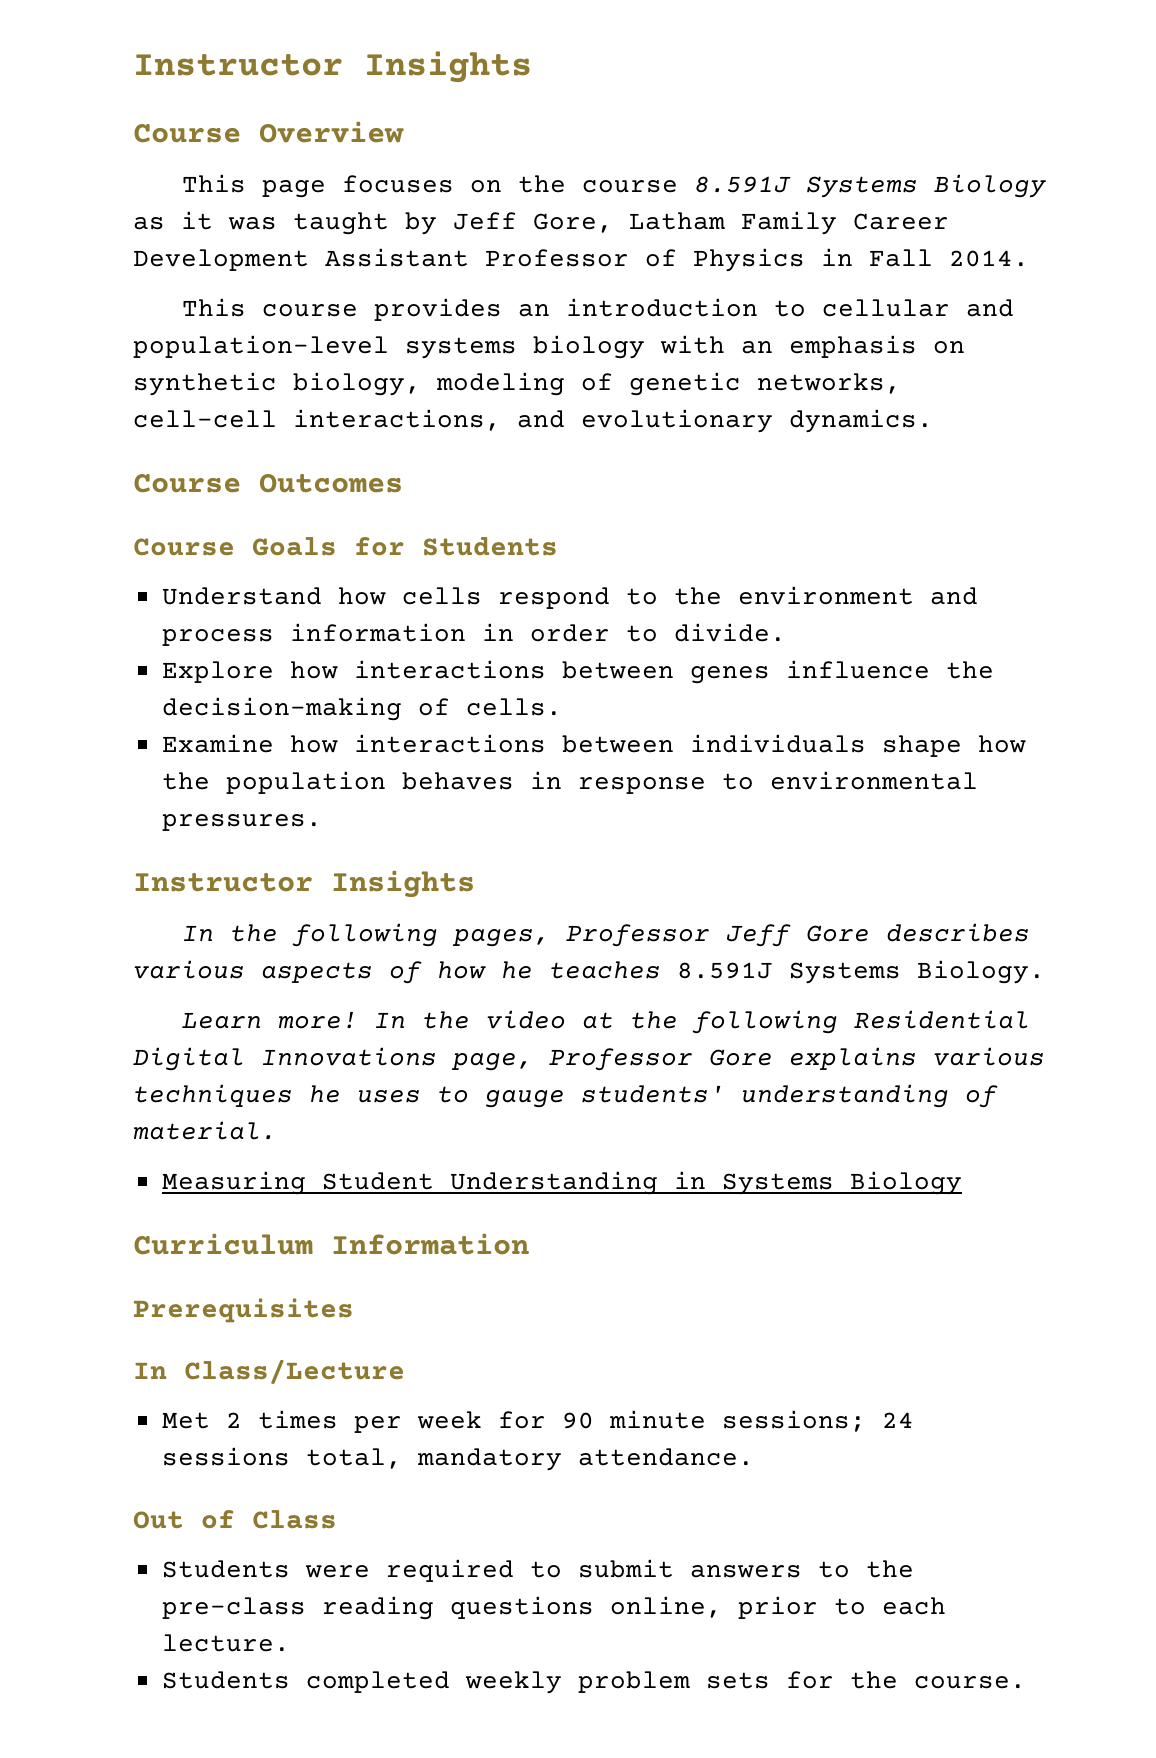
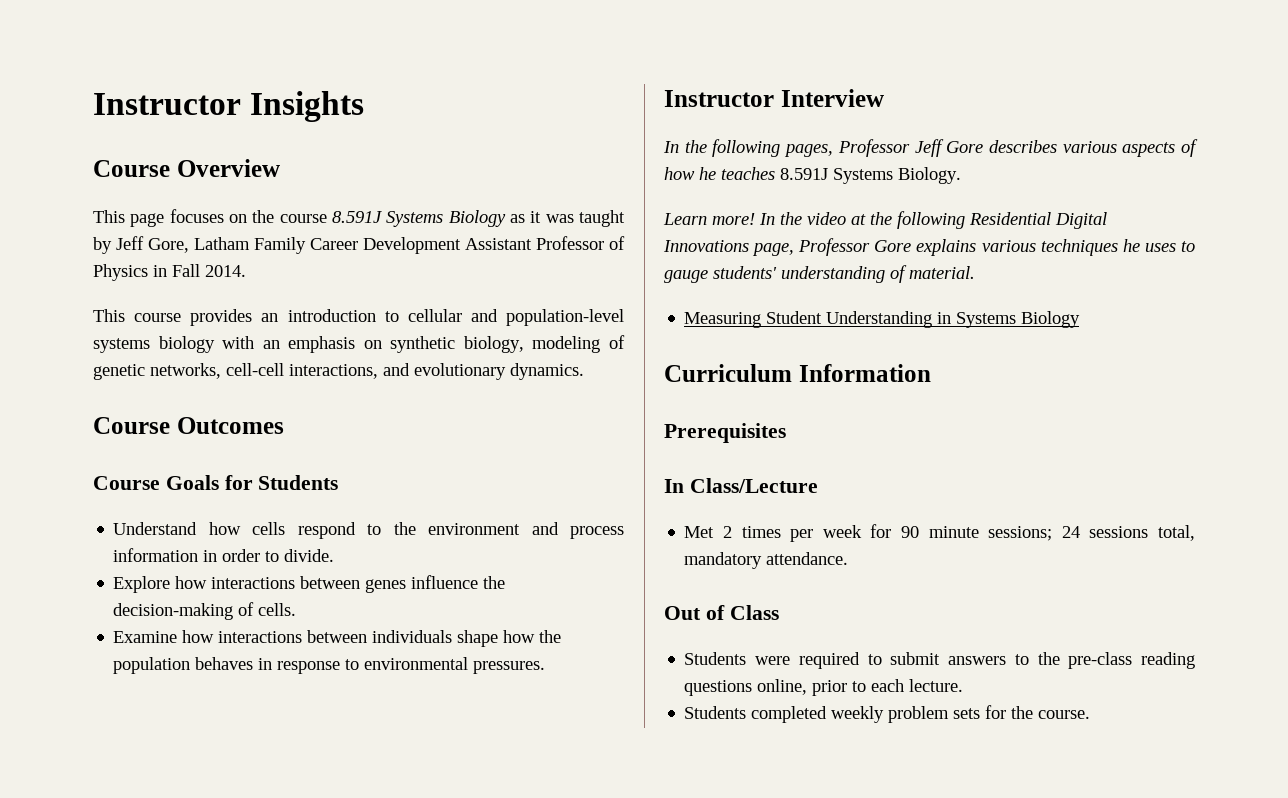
  Examine how interactions between individuals shape how the population behaves in response to environmental pressures.
- Instructor Insights
+ Instructor Interview

